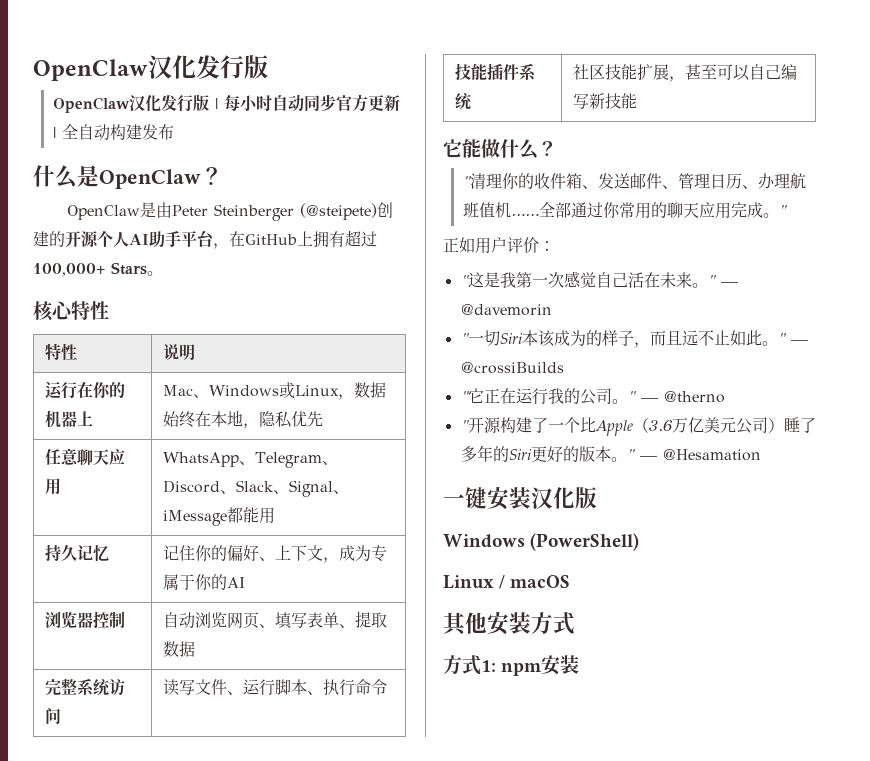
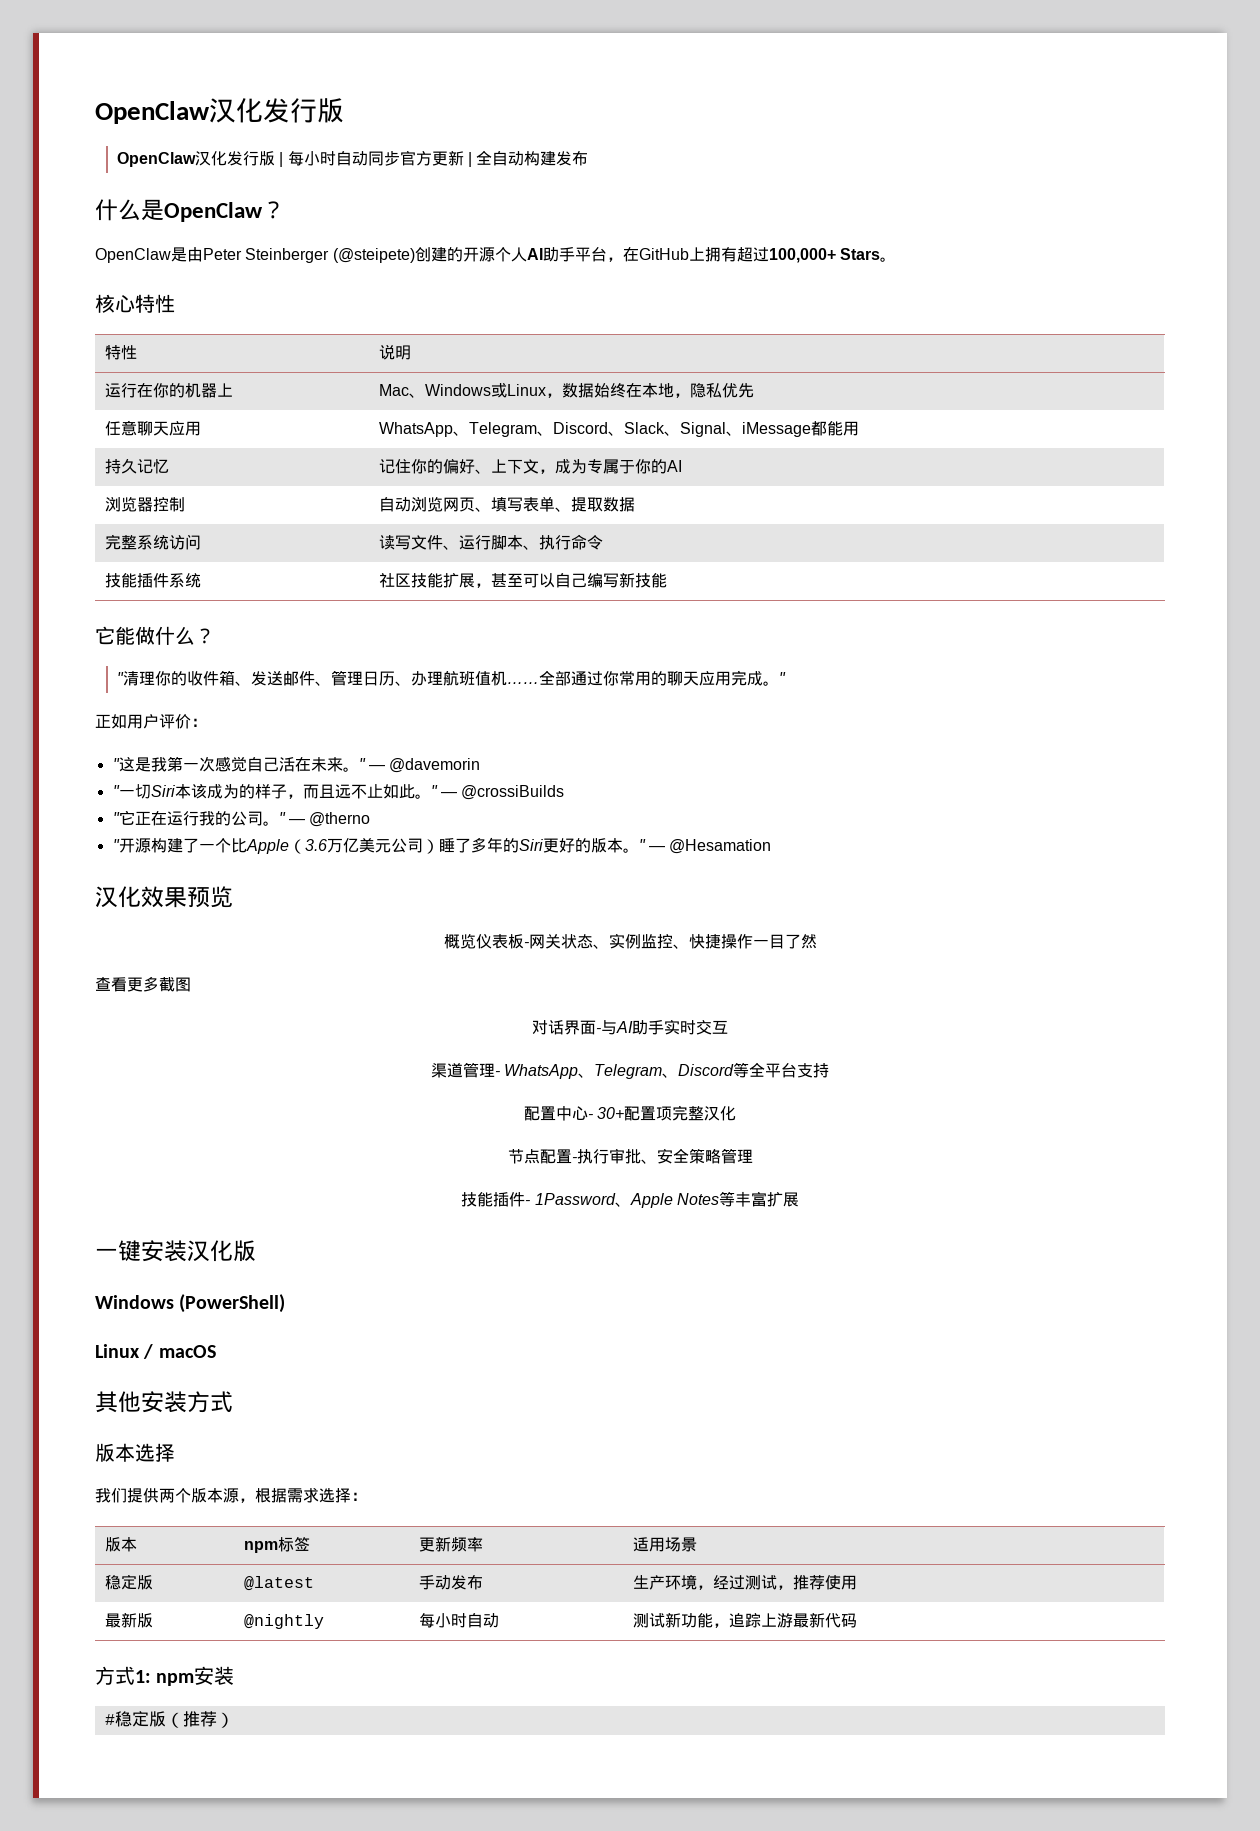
+ 汉化效果预览
+ 概览仪表板-网关状态、实例监控、快捷操作一目了然
+ 查看更多截图
+ 对话界面-与AI助手实时交互
+ 渠道管理- WhatsApp、Telegram、Discord等全平台支持
+ 配置中心- 30+配置项完整汉化
+ 节点配置-执行审批、安全策略管理
+ 技能插件- 1Password、Apple Notes等丰富扩展
+ 版本选择
+ 我们提供两个版本源，根据需求选择：
+ 版本 | npm标签 | 更新频率 | 适用场景
+ 稳定版 | @latest | 手动发布 | 生产环境，经过测试，推荐使用
+ 最新版 | @nightly | 每小时自动 | 测试新功能，追踪上游最新代码
+ #稳定版（推荐）

